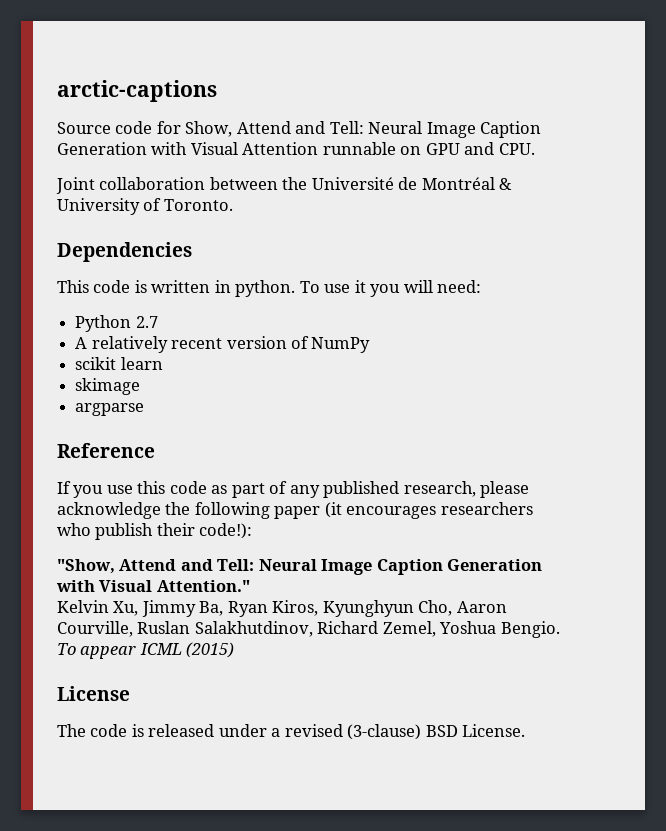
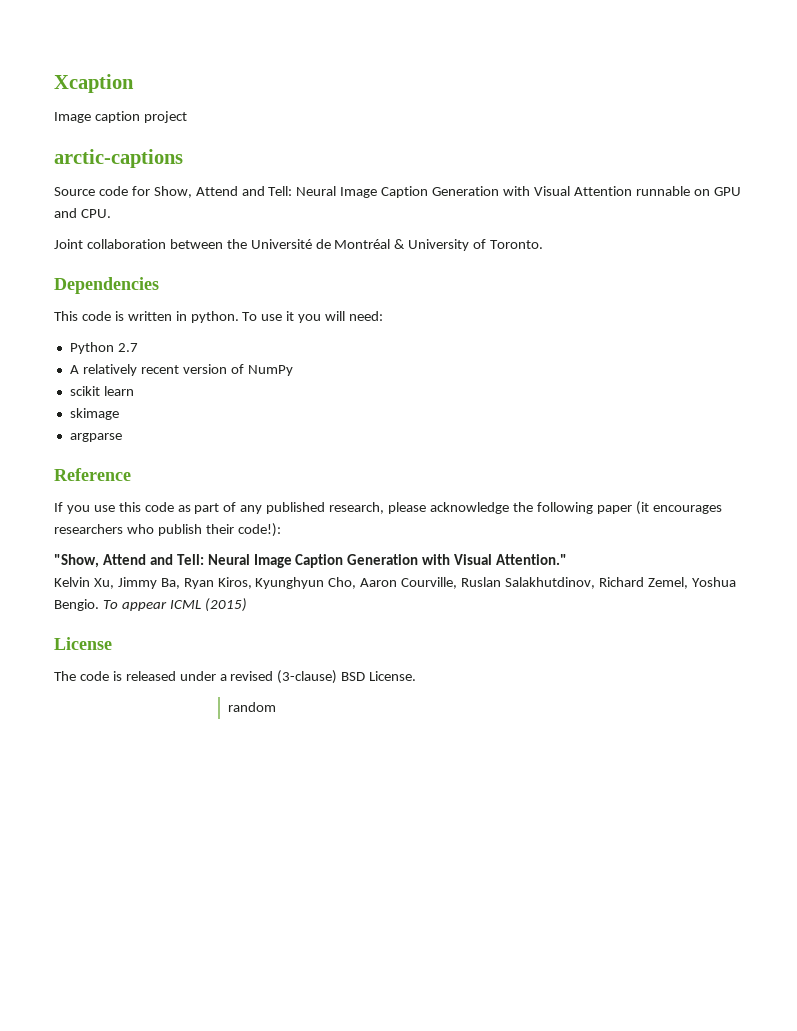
+ Xcaption
+ Image caption project
+ random

